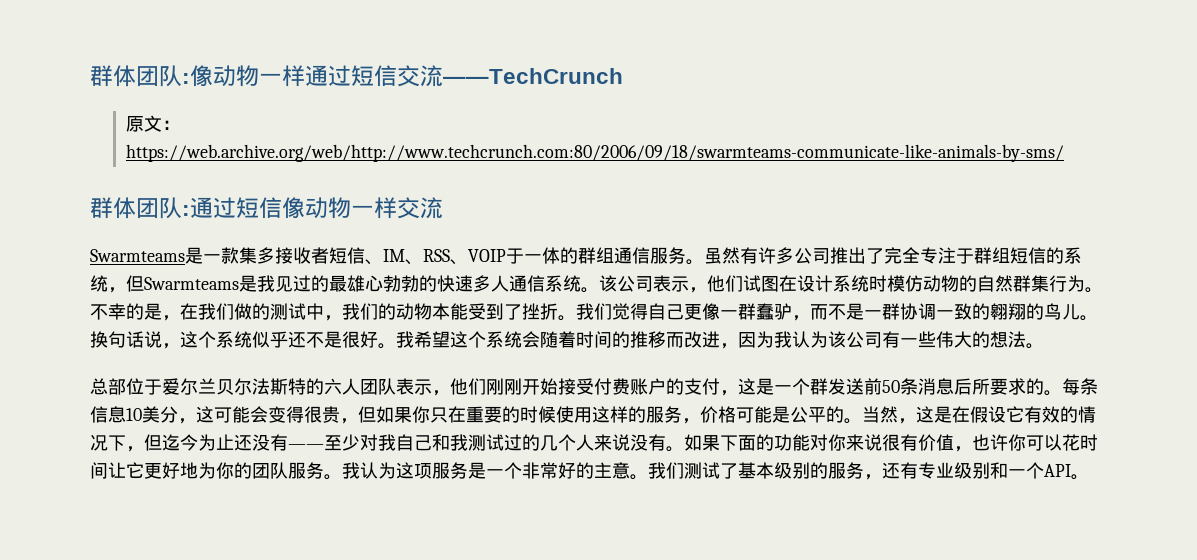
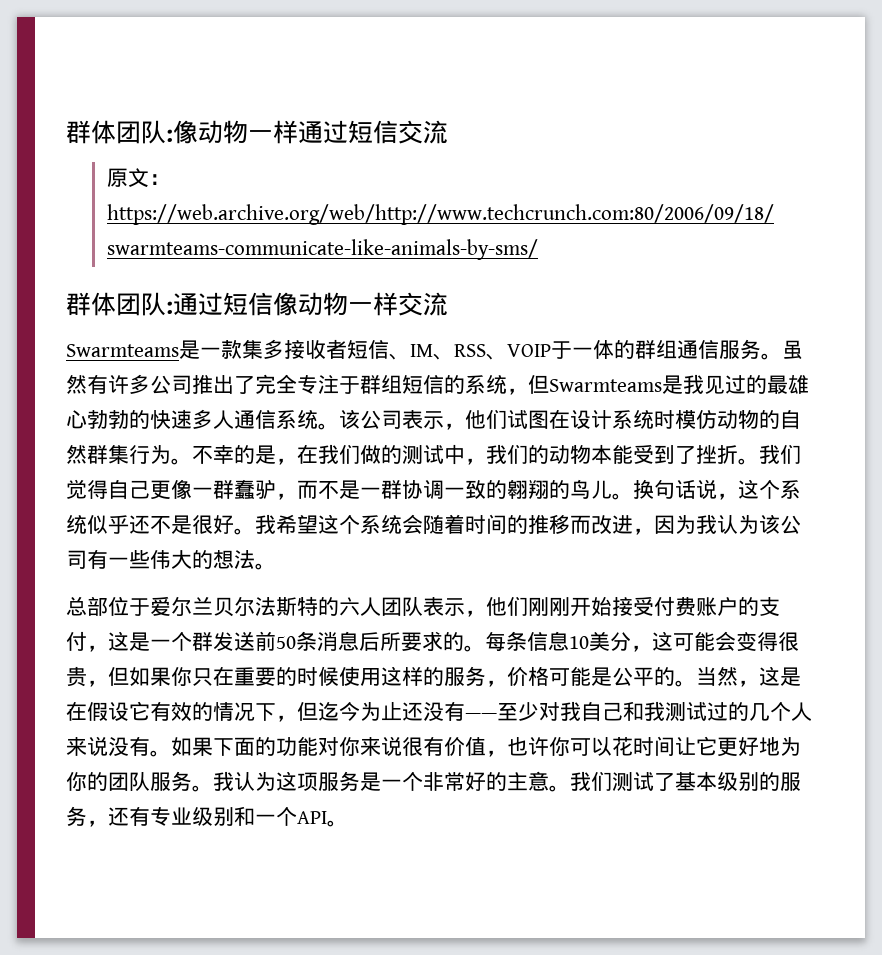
- 群体团队:像动物一样通过短信交流——TechCrunch
+ 群体团队:像动物一样通过短信交流

